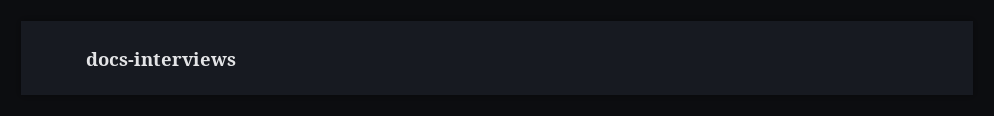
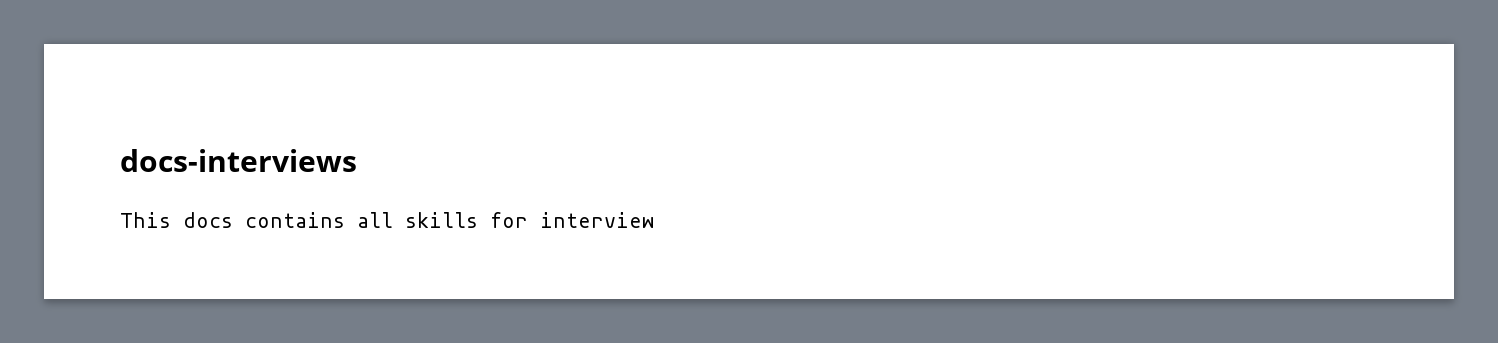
+ This docs contains all skills for interview

